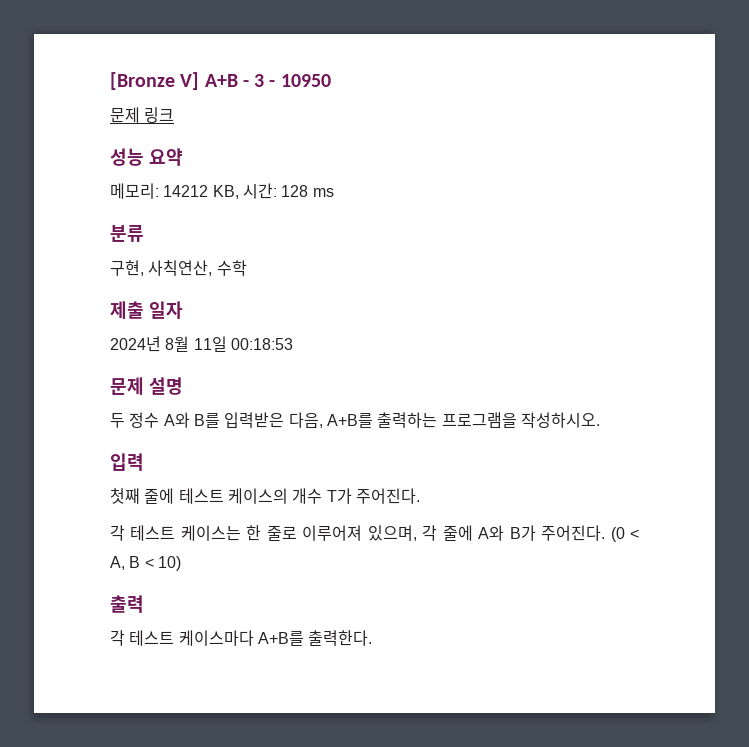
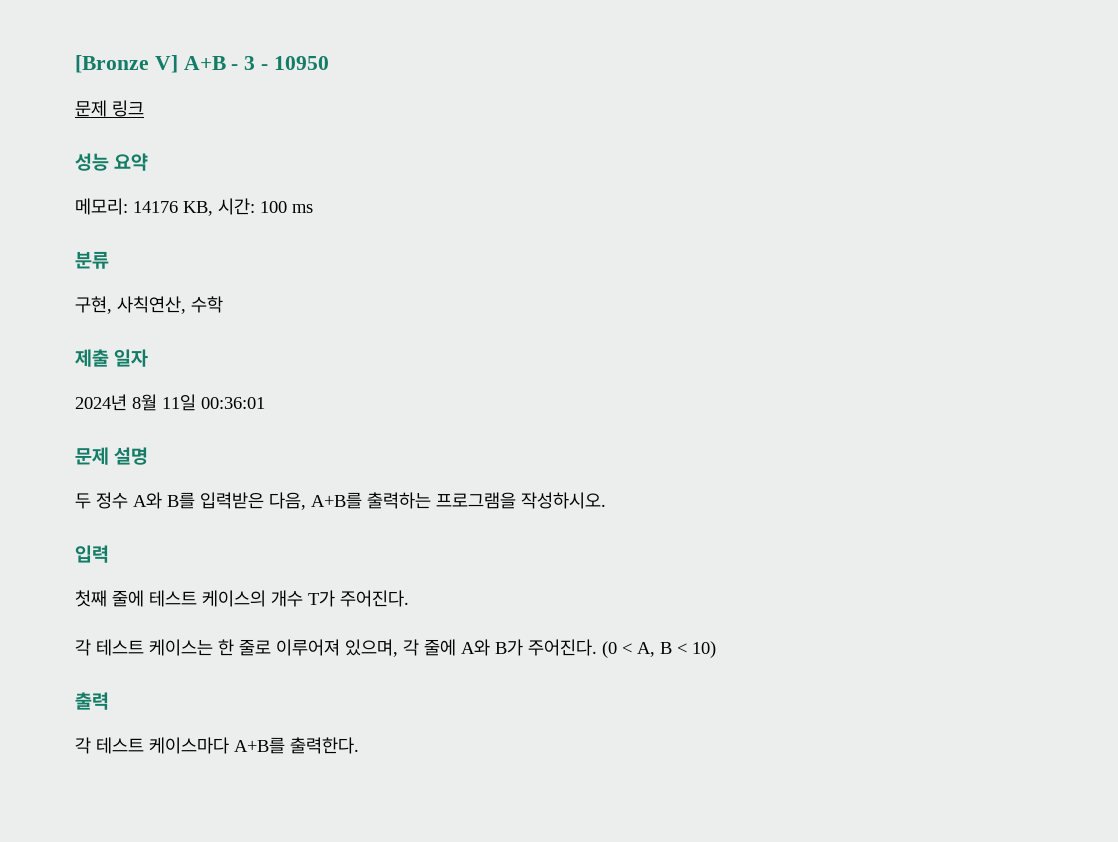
- 메모리: 14212 KB, 시간: 128 ms
+ 메모리: 14176 KB, 시간: 100 ms
- 2024년 8월 11일 00:18:53
+ 2024년 8월 11일 00:36:01

